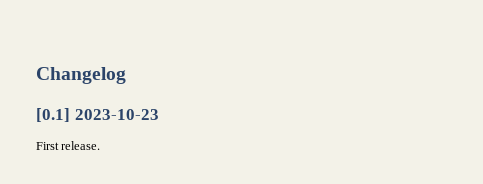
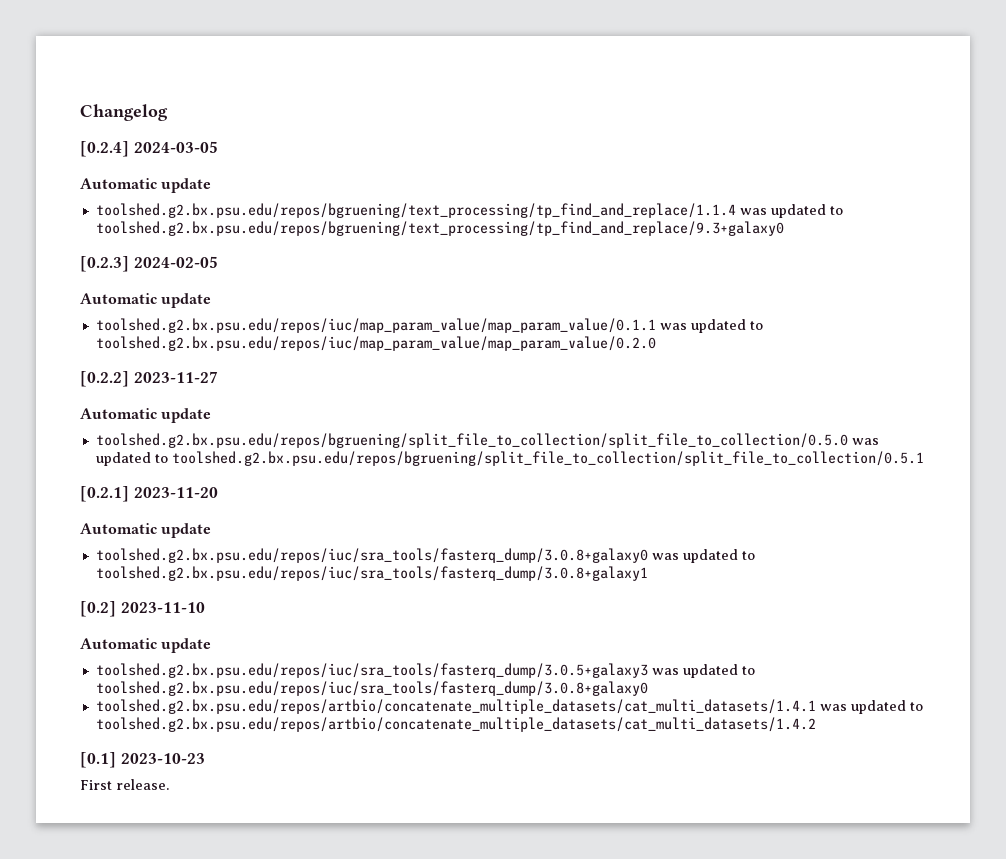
+ [0.2.4] 2024-03-05
+ Automatic update
+ toolshed.g2.bx.psu.edu/repos/bgruening/text_processing/tp_find_and_replace/1.1.4 was updated to toolshed.g2.bx.psu.edu/repos/bgruening/text_processing/tp_find_and_replace/9.3+galaxy0
+ [0.2.3] 2024-02-05
+ Automatic update
+ toolshed.g2.bx.psu.edu/repos/iuc/map_param_value/map_param_value/0.1.1 was updated to toolshed.g2.bx.psu.edu/repos/iuc/map_param_value/map_param_value/0.2.0
+ [0.2.2] 2023-11-27
+ Automatic update
+ toolshed.g2.bx.psu.edu/repos/bgruening/split_file_to_collection/split_file_to_collection/0.5.0 was updated to toolshed.g2.bx.psu.edu/repos/bgruening/split_file_to_collection/split_file_to_collection/0.5.1
+ [0.2.1] 2023-11-20
+ Automatic update
+ toolshed.g2.bx.psu.edu/repos/iuc/sra_tools/fasterq_dump/3.0.8+galaxy0 was updated to toolshed.g2.bx.psu.edu/repos/iuc/sra_tools/fasterq_dump/3.0.8+galaxy1
+ [0.2] 2023-11-10
+ Automatic update
+ toolshed.g2.bx.psu.edu/repos/iuc/sra_tools/fasterq_dump/3.0.5+galaxy3 was updated to toolshed.g2.bx.psu.edu/repos/iuc/sra_tools/fasterq_dump/3.0.8+galaxy0
+ toolshed.g2.bx.psu.edu/repos/artbio/concatenate_multiple_datasets/cat_multi_datasets/1.4.1 was updated to toolshed.g2.bx.psu.edu/repos/artbio/concatenate_multiple_datasets/cat_multi_datasets/1.4.2

